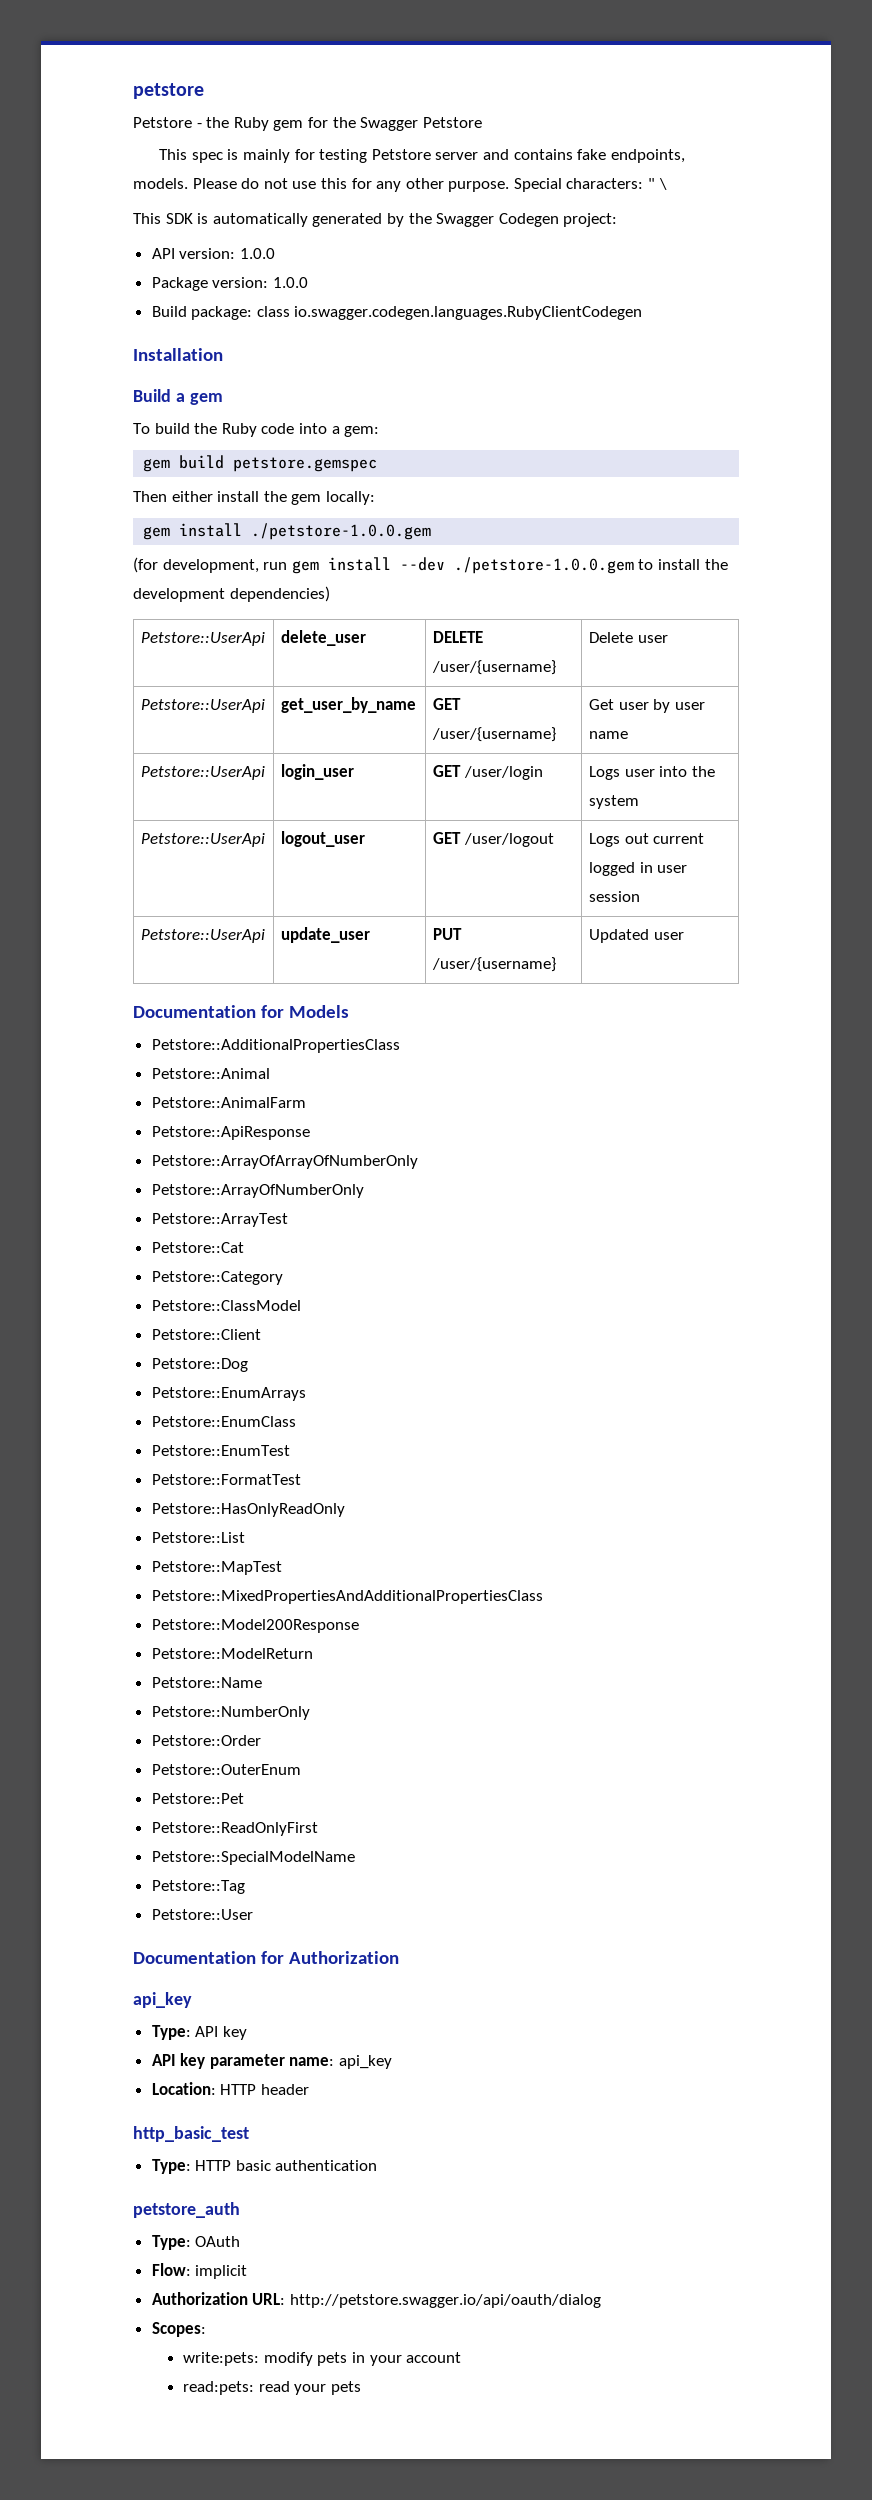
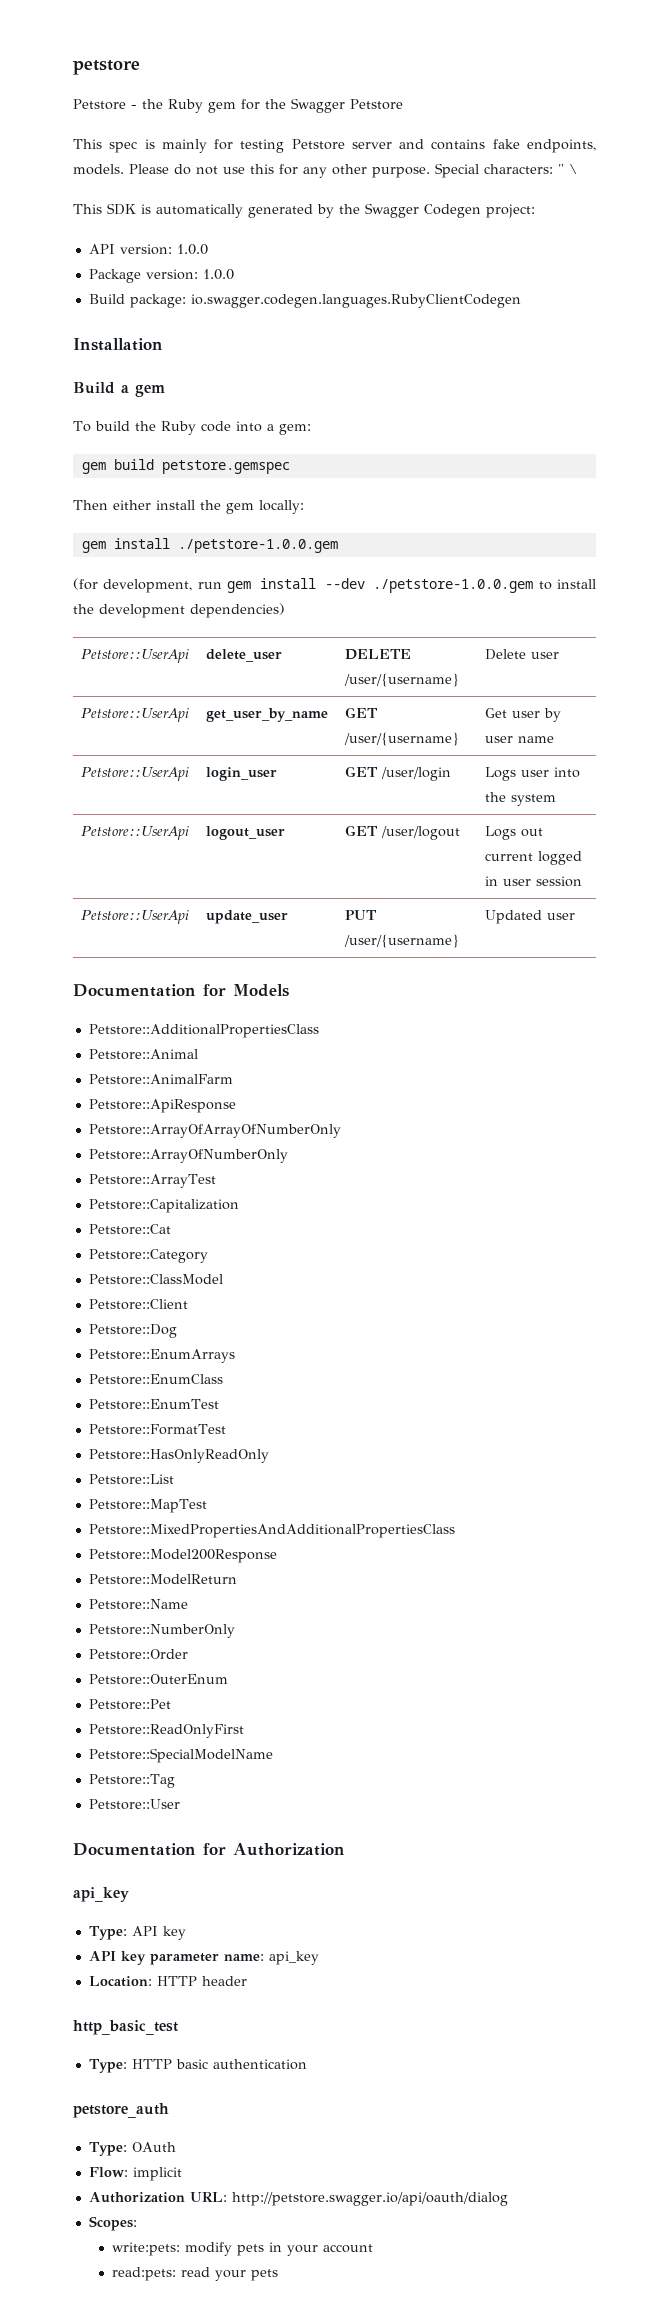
- Build package: class io.swagger.codegen.languages.RubyClientCodegen
+ Build package: io.swagger.codegen.languages.RubyClientCodegen
+ Petstore::Capitalization

